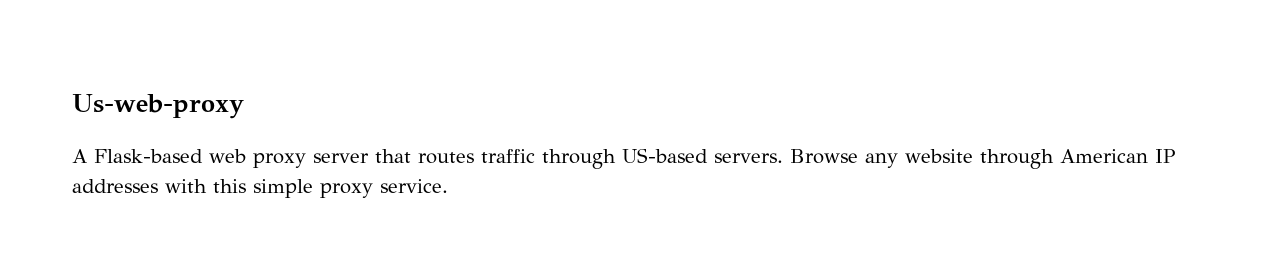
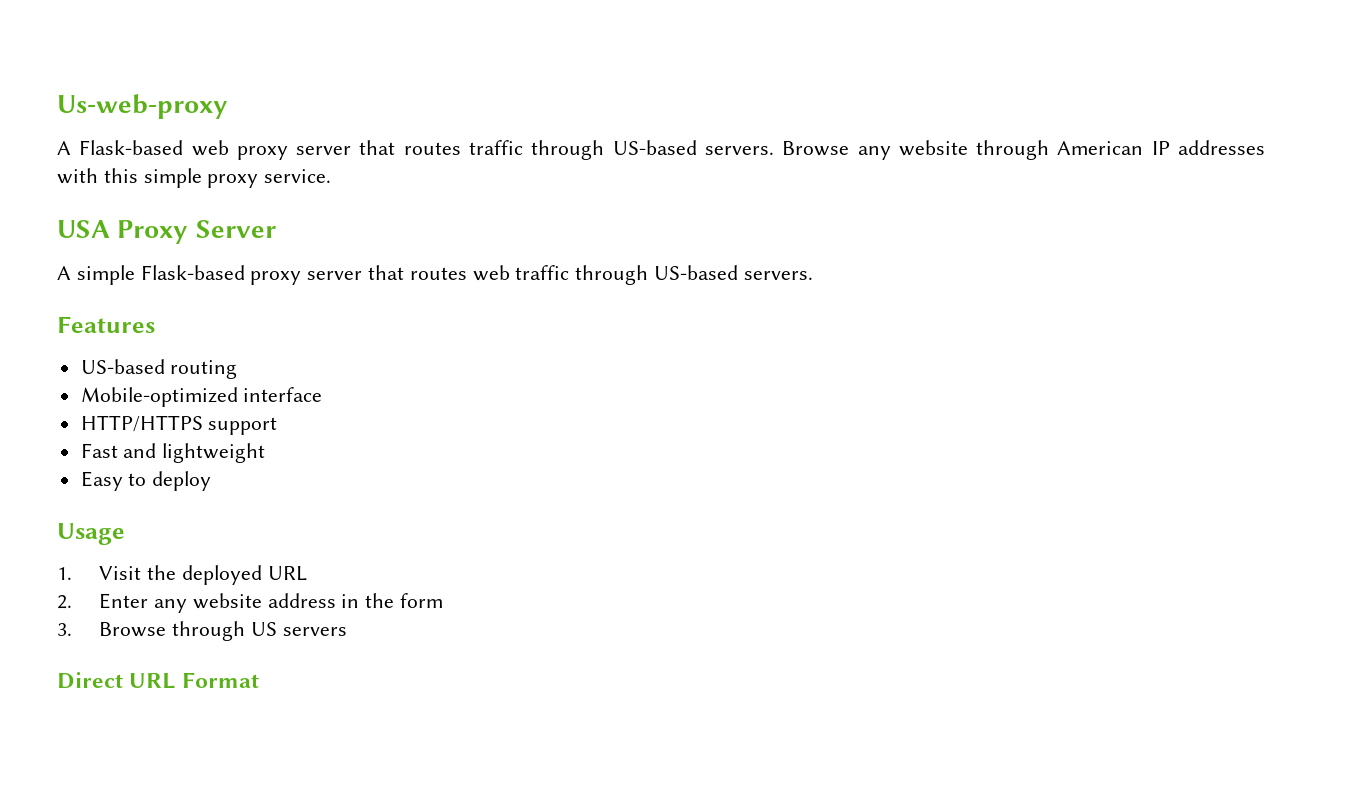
+ USA Proxy Server
+ A simple Flask-based proxy server that routes web traffic through US-based servers.
+ Features
+ US-based routing
+ Mobile-optimized interface
+ HTTP/HTTPS support
+ Fast and lightweight
+ Easy to deploy
+ Usage
+ 1. Visit the deployed URL
+ 2. Enter any website address in the form
+ 3. Browse through US servers
+ Direct URL Format

